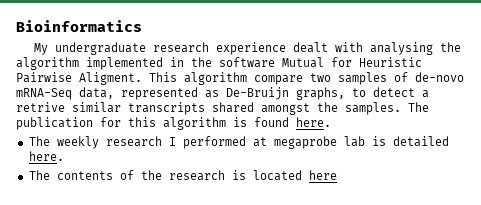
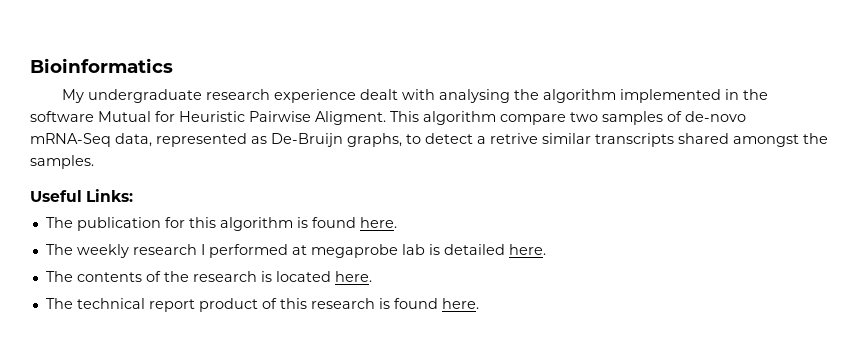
- This algorithm compare two samples of de-novo mRNA-Seq data, represented as De-Bruijn graphs, to detect a retrive similar transcripts shared amongst the samples. The publication for this algorithm is found here.
+ This algorithm compare two samples of de-novo mRNA-Seq data, represented as De-Bruijn graphs, to detect a retrive similar transcripts shared amongst the samples.
+ Useful Links:
+ The publication for this algorithm is found here.
- The contents of the research is located here
+ The contents of the research is located here.
+ The technical report product of this research is found here.

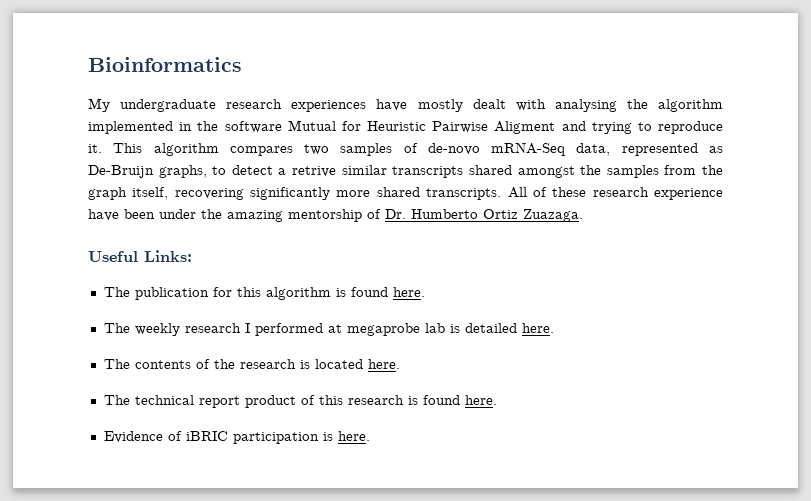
- My undergraduate research experience dealt with analysing the algorithm implemented in the software Mutual for Heuristic Pairwise Aligment.
+ My undergraduate research experiences have mostly dealt with analysing the algorithm implemented in the software Mutual for Heuristic Pairwise Aligment and trying to reproduce it.
- This algorithm compare two samples of de-novo mRNA-Seq data, represented as De-Bruijn graphs, to detect a retrive similar transcripts shared amongst the samples.
+ This algorithm compares two samples of de-novo mRNA-Seq data, represented as De-Bruijn graphs, to detect a retrive similar transcripts shared amongst the samples from the graph itself, recovering significantly more shared transcripts. All of these research experience have been under the amazing mentorship of Dr. Humberto Ortiz Zuazaga.
+ Evidence of iBRIC participation is here.

